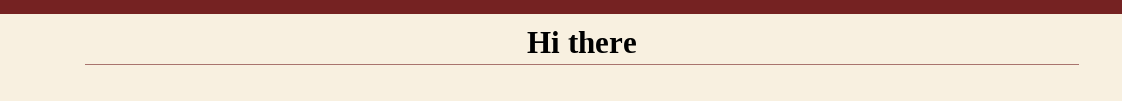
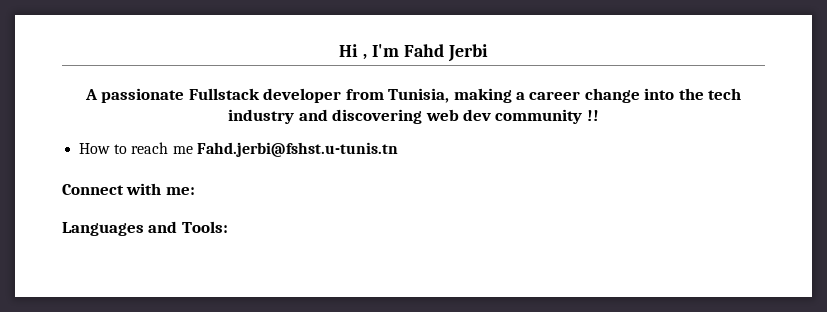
- Hi there
+ Hi , I'm Fahd Jerbi
+ A passionate Fullstack developer from Tunisia, making a career change into the tech industry and discovering web dev community !!
+ How to reach me Fahd.jerbi@fshst.u-tunis.tn
+ Connect with me:
+ Languages and Tools:

